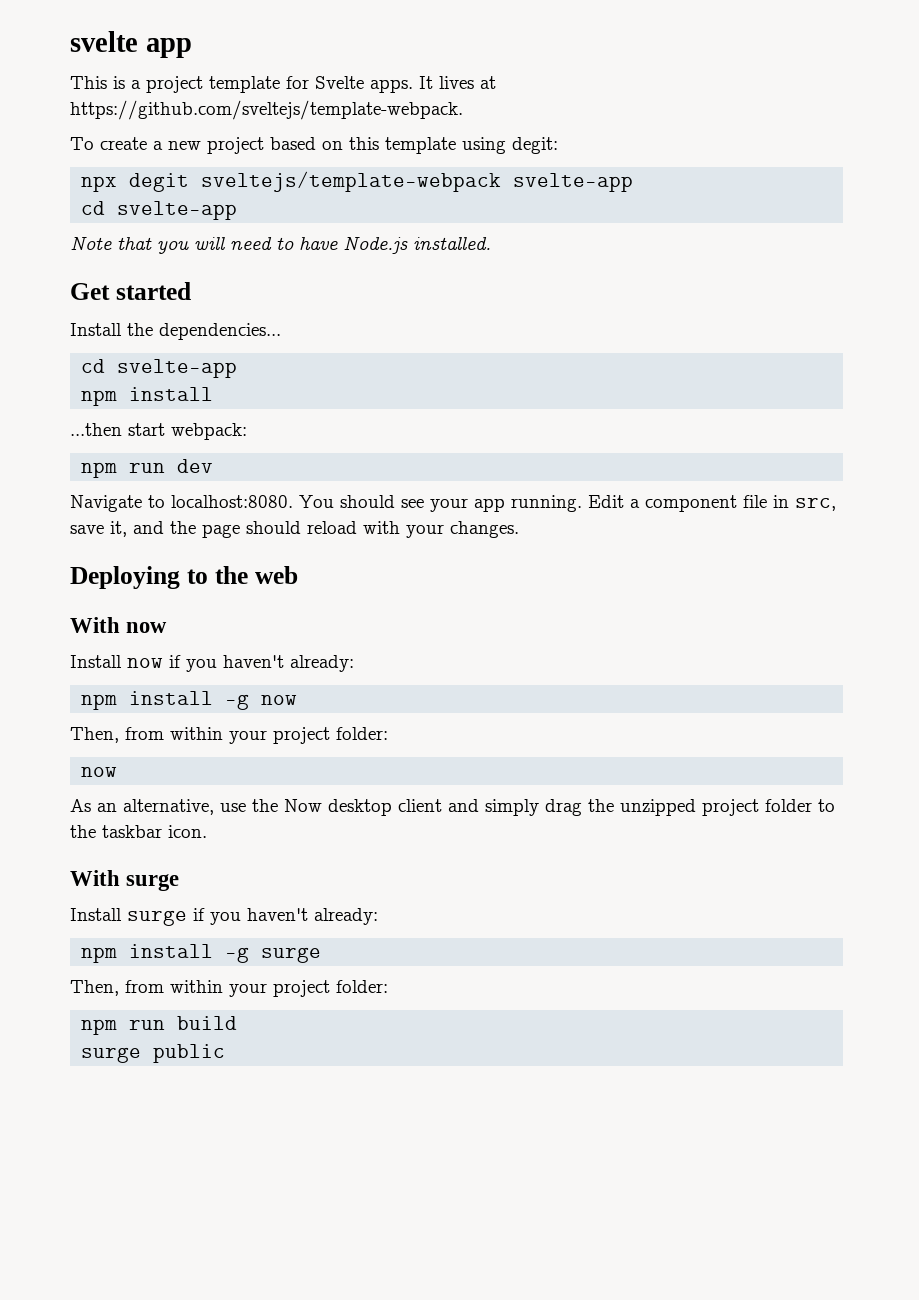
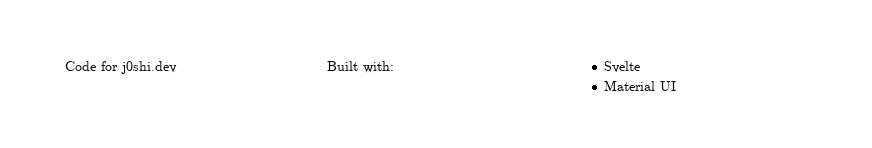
- svelte app
- This is a project template for Svelte apps. It lives at https://github.com/sveltejs/template-webpack.
- To create a new project based on this template using degit:
- npx degit sveltejs/template-webpack svelte-app
- cd svelte-app
- Note that you will need to have Node.js installed.
- Get started
- Install the dependencies...
- cd svelte-app
- npm install
- ...then start webpack:
- npm run dev
- Navigate to localhost:8080. You should see your app running. Edit a component file in src, save it, and the page should reload with your changes.
- Deploying to the web
- With now
- Install now if you haven't already:
- npm install -g now
- Then, from within your project folder:
- now
- As an alternative, use the Now desktop client and simply drag the unzipped project folder to the taskbar icon.
- With surge
- Install surge if you haven't already:
- npm install -g surge
- Then, from within your project folder:
- npm run build
- surge public
+ Code for j0shi.dev
+ Built with:
+ Svelte
+ Material UI

